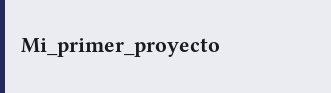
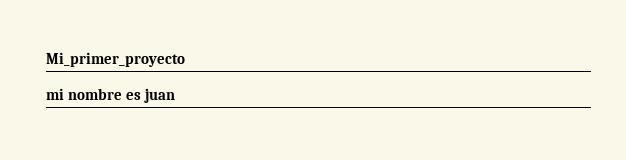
+ mi nombre es juan

